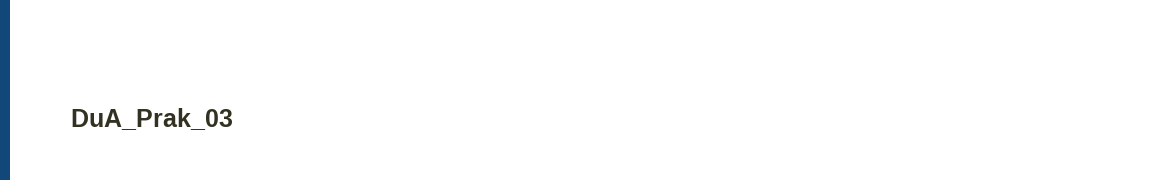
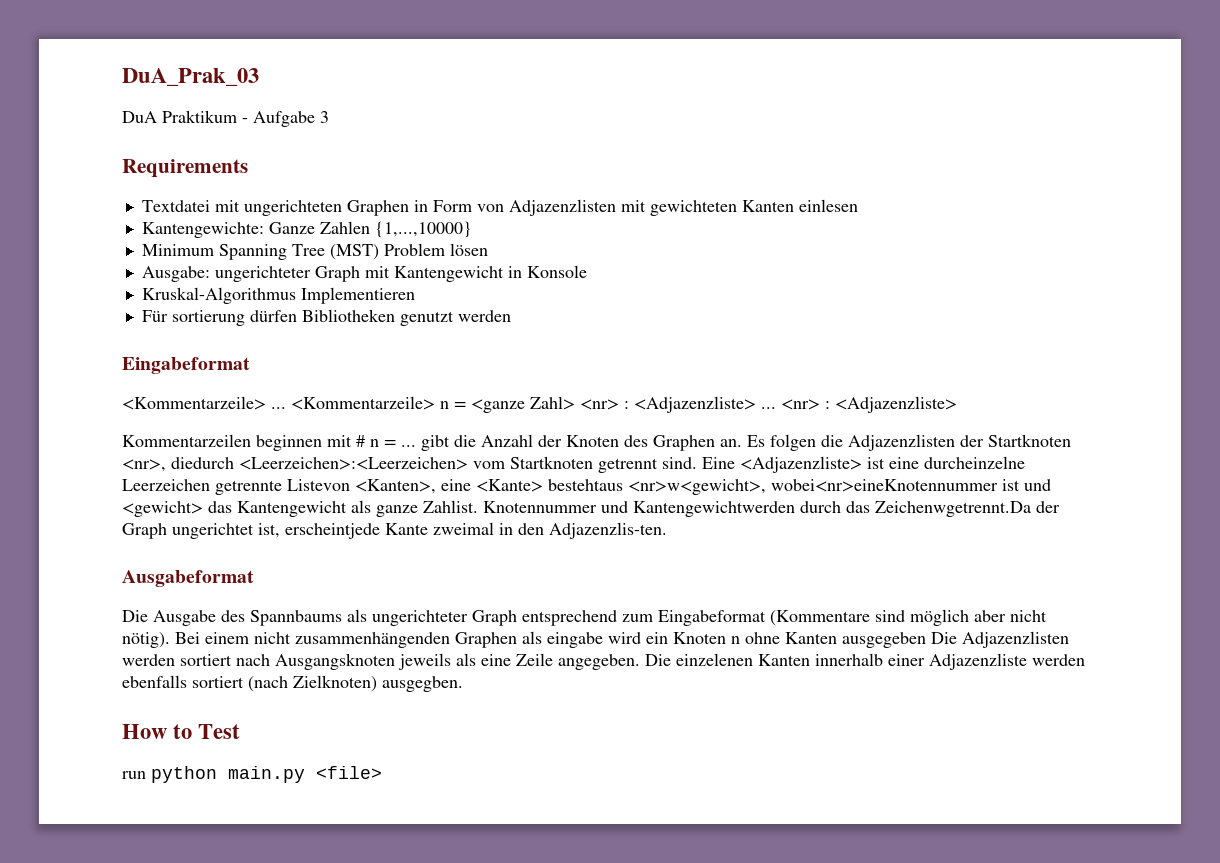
+ DuA Praktikum - Aufgabe 3
+ Requirements
+ Textdatei mit ungerichteten Graphen in Form von Adjazenzlisten mit gewichteten Kanten einlesen
+ Kantengewichte: Ganze Zahlen {1,...,10000}
+ Minimum Spanning Tree (MST) Problem lösen
+ Ausgabe: ungerichteter Graph mit Kantengewicht in Konsole
+ Kruskal-Algorithmus Implementieren
+ Für sortierung dürfen Bibliotheken genutzt werden
+ Eingabeformat
+ <Kommentarzeile> ... <Kommentarzeile> n = <ganze Zahl> <nr> : <Adjazenzliste> ... <nr> : <Adjazenzliste>
+ Kommentarzeilen beginnen mit # n = ... gibt die Anzahl der Knoten des Graphen an. Es folgen die Adjazenzlisten der Startknoten <nr>, diedurch <Leerzeichen>:<Leerzeichen> vom Startknoten getrennt sind. Eine <Adjazenzliste> ist eine durcheinzelne Leerzeichen getrennte Listevon <Kanten>, eine <Kante> bestehtaus <nr>w<gewicht>, wobei<nr>eineKnotennummer ist und <gewicht> das Kantengewicht als ganze Zahlist. Knotennummer und Kantengewichtwerden durch das Zeichenwgetrennt.Da der Graph ungerichtet ist, erscheintjede Kante zweimal in den Adjazenzlis-ten.
+ Ausgabeformat
+ Die Ausgabe des Spannbaums als ungerichteter Graph entsprechend zum Eingabeformat (Kommentare sind möglich aber nicht nötig). Bei einem nicht zusammenhängenden Graphen als eingabe wird ein Knoten n ohne Kanten ausgegeben Die Adjazenzlisten werden sortiert nach Ausgangsknoten jeweils als eine Zeile angegeben. Die einzelenen Kanten innerhalb einer Adjazenzliste werden ebenfalls sortiert (nach Zielknoten) ausgegben.
+ How to Test
+ run python main.py <file>

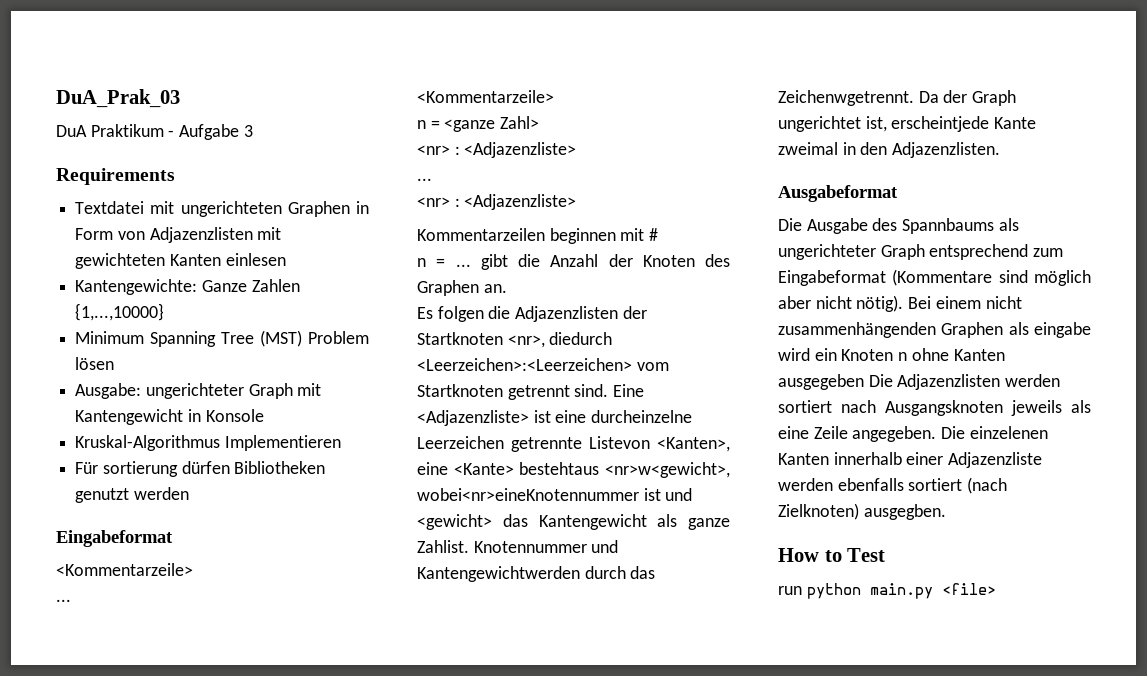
  Für sortierung dürfen Bibliotheken genutzt werden
  Eingabeformat
- <Kommentarzeile> ... <Kommentarzeile> n = <ganze Zahl> <nr> : <Adjazenzliste> ... <nr> : <Adjazenzliste>
+ <Kommentarzeile>
+ ...
+ <Kommentarzeile>
+ n = <ganze Zahl>
+ <nr> : <Adjazenzliste>
+ ...
+ <nr> : <Adjazenzliste>
- Kommentarzeilen beginnen mit # n = ... gibt die Anzahl der Knoten des Graphen an. Es folgen die Adjazenzlisten der Startknoten <nr>, diedurch <Leerzeichen>:<Leerzeichen> vom Startknoten getrennt sind.
+ Kommentarzeilen beginnen mit #
+ n = ... gibt die Anzahl der Knoten des Graphen an.
+ Es folgen die Adjazenzlisten der Startknoten <nr>, diedurch <Leerzeichen>:<Leerzeichen> vom Startknoten getrennt sind.
- Knotennummer und Kantengewichtwerden durch das Zeichenwgetrennt.Da der Graph ungerichtet ist, erscheintjede Kante zweimal in den Adjazenzlis-ten.
+ Knotennummer und Kantengewichtwerden durch das Zeichenwgetrennt. Da der Graph ungerichtet ist, erscheintjede Kante zweimal in den Adjazenzlisten.

